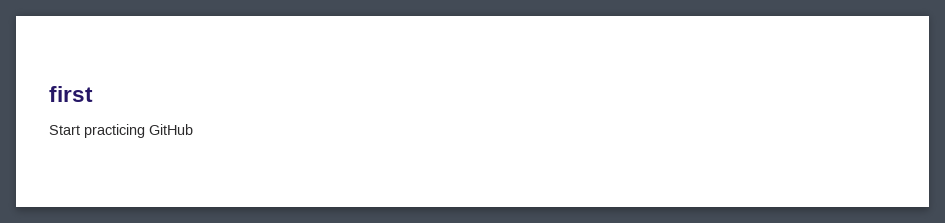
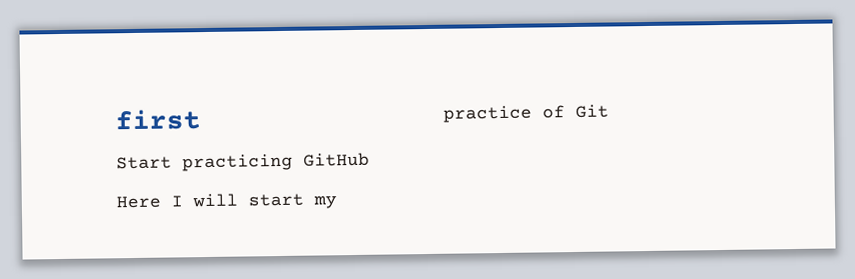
+ Here I will start my practice of Git

